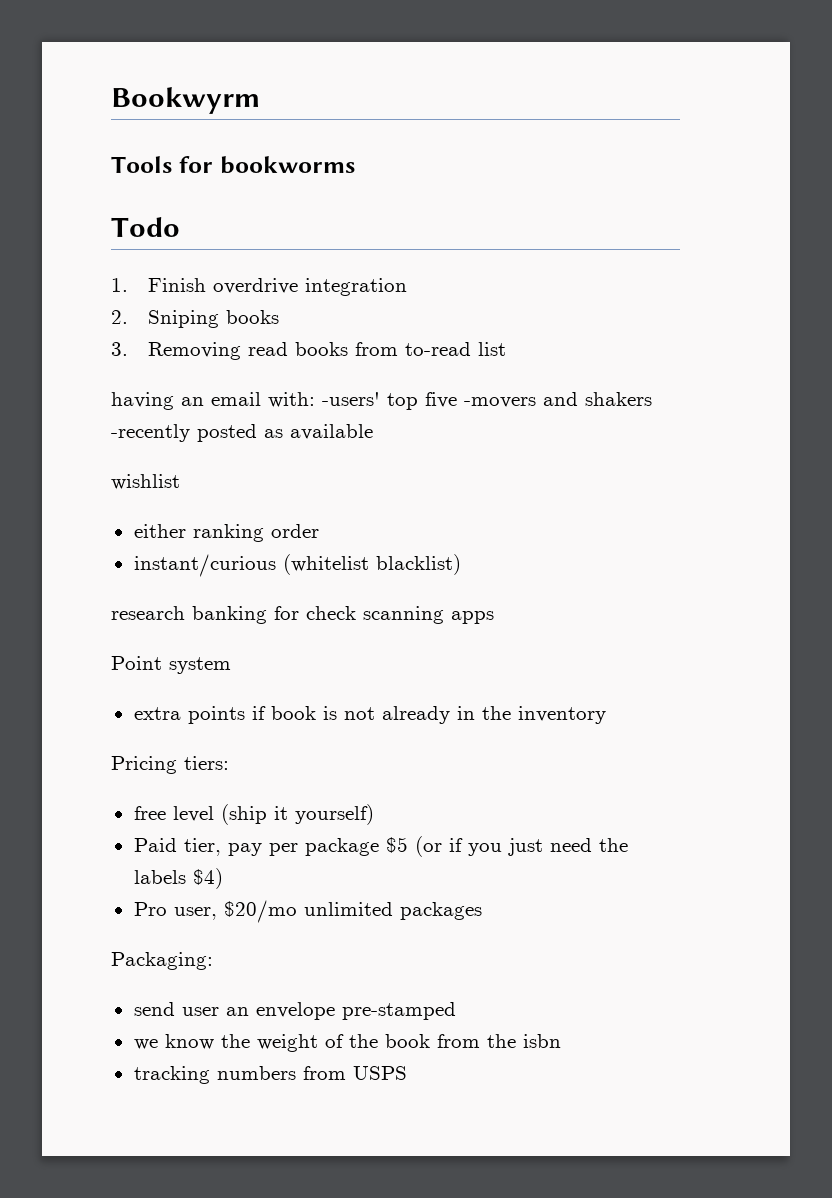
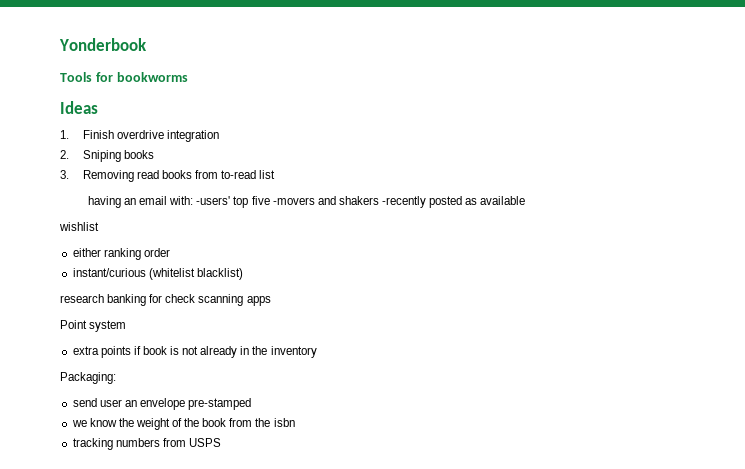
- Bookwyrm
+ Yonderbook
- Todo
+ Ideas
- Pricing tiers:
- free level (ship it yourself)
- Paid tier, pay per package $5 (or if you just need the labels $4)
- Pro user, $20/mo unlimited packages

